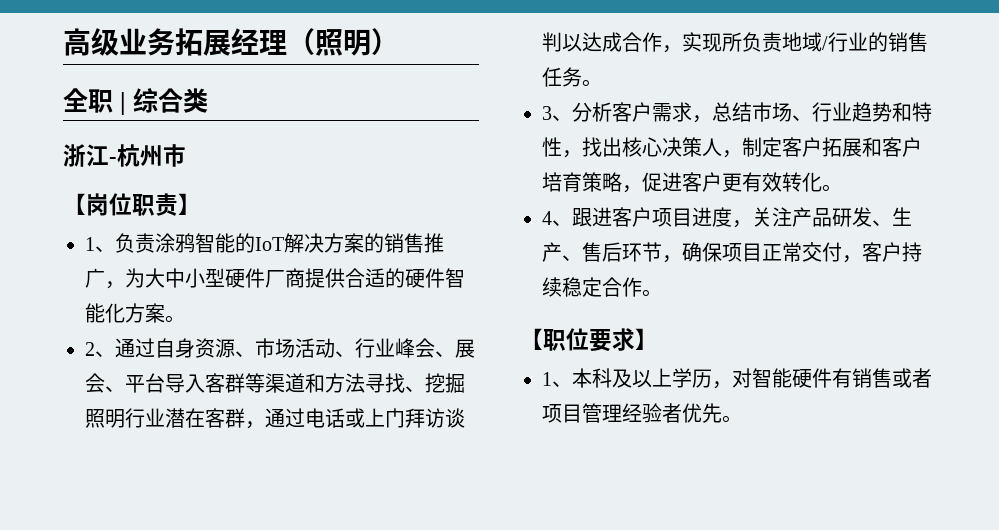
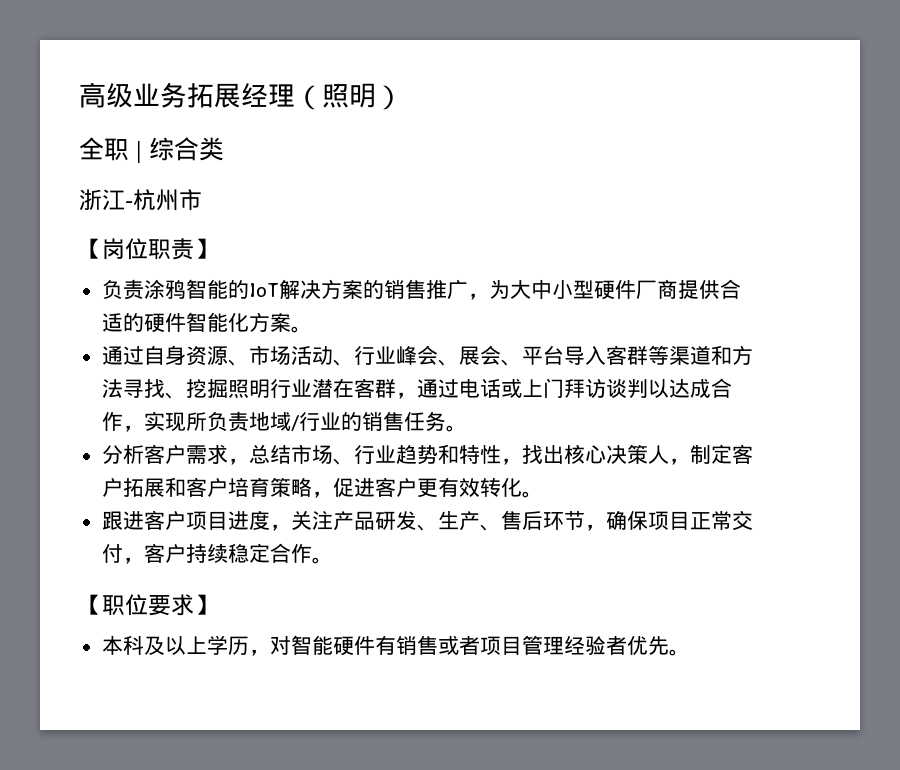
- 1、负责涂鸦智能的IoT解决方案的销售推广，为大中小型硬件厂商提供合适的硬件智能化方案。
+ 负责涂鸦智能的IoT解决方案的销售推广，为大中小型硬件厂商提供合适的硬件智能化方案。
- 2、通过自身资源、市场活动、行业峰会、展会、平台导入客群等渠道和方法寻找、挖掘照明行业潜在客群，通过电话或上门拜访谈判以达成合作，实现所负责地域/行业的销售任务。
+ 通过自身资源、市场活动、行业峰会、展会、平台导入客群等渠道和方法寻找、挖掘照明行业潜在客群，通过电话或上门拜访谈判以达成合作，实现所负责地域/行业的销售任务。
- 3、分析客户需求，总结市场、行业趋势和特性，找出核心决策人，制定客户拓展和客户培育策略，促进客户更有效转化。
+ 分析客户需求，总结市场、行业趋势和特性，找出核心决策人，制定客户拓展和客户培育策略，促进客户更有效转化。
- 4、跟进客户项目进度，关注产品研发、生产、售后环节，确保项目正常交付，客户持续稳定合作。
+ 跟进客户项目进度，关注产品研发、生产、售后环节，确保项目正常交付，客户持续稳定合作。
- 1、本科及以上学历，对智能硬件有销售或者项目管理经验者优先。
+ 本科及以上学历，对智能硬件有销售或者项目管理经验者优先。

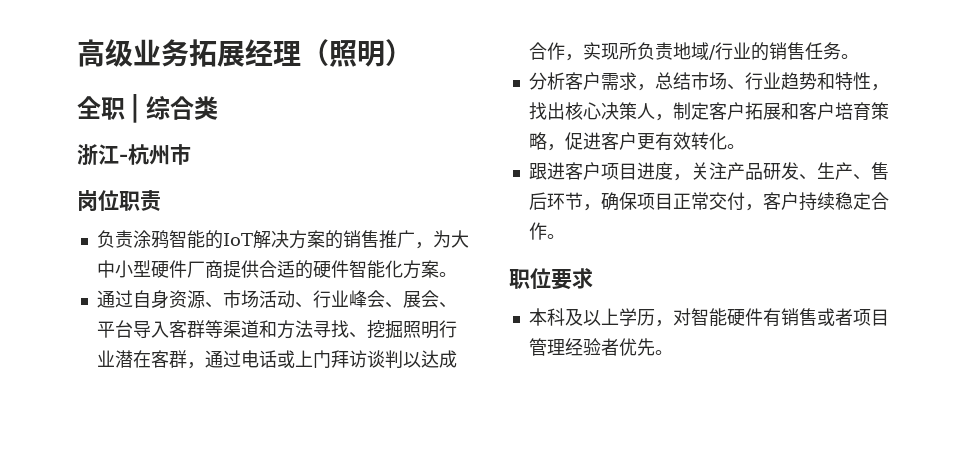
- 【岗位职责】
+ 岗位职责
- 【职位要求】
+ 职位要求

